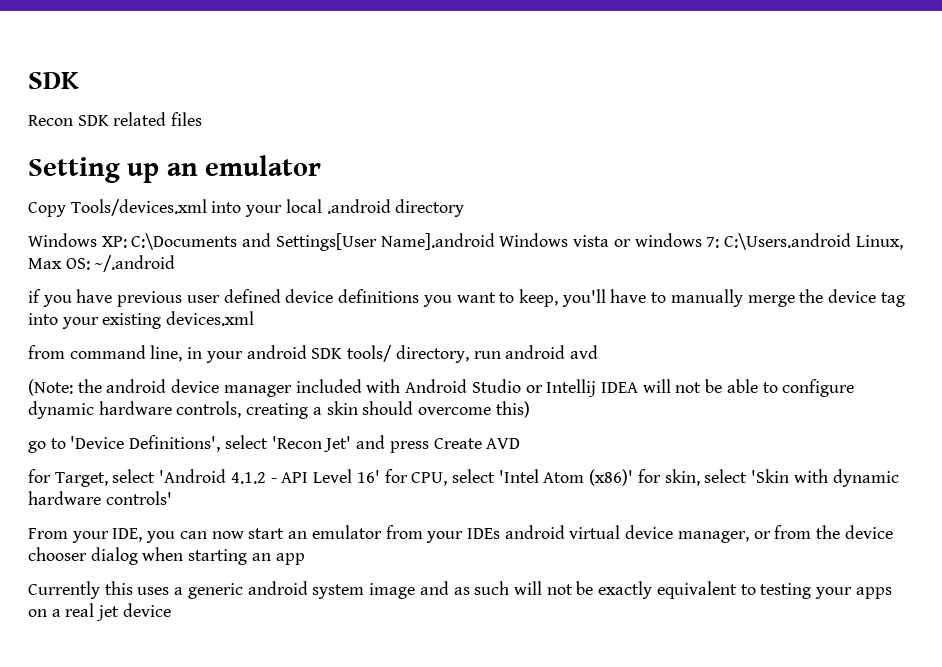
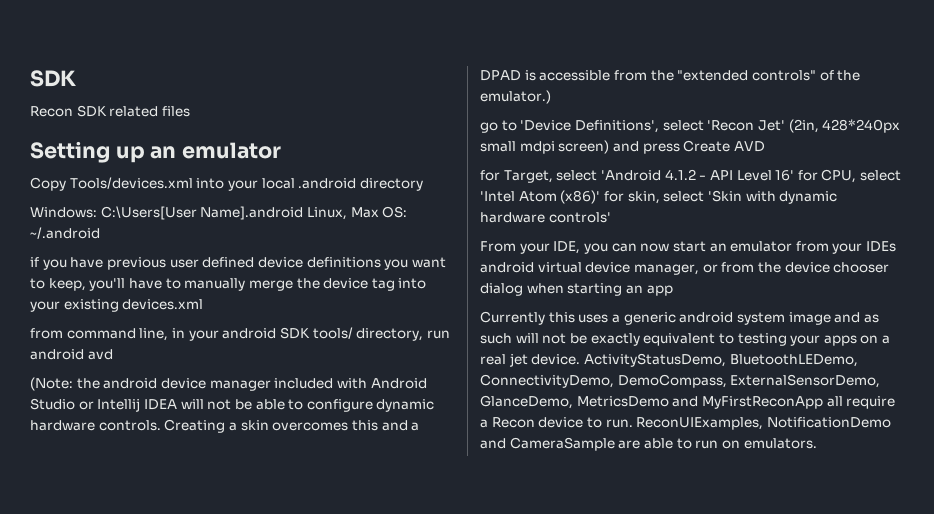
- Windows XP: C:\Documents and Settings[User Name].android Windows vista or windows 7: C:\Users.android Linux, Max OS: ~/.android
+ Windows: C:\Users[User Name].android Linux, Max OS: ~/.android
- (Note: the android device manager included with Android Studio or Intellij IDEA will not be able to configure dynamic hardware controls, creating a skin should overcome this)
+ (Note: the android device manager included with Android Studio or Intellij IDEA will not be able to configure dynamic hardware controls. Creating a skin overcomes this and a DPAD is accessible from the "extended controls" of the emulator.)
- go to 'Device Definitions', select 'Recon Jet' and press Create AVD
+ go to 'Device Definitions', select 'Recon Jet' (2in, 428*240px small mdpi screen) and press Create AVD
- Currently this uses a generic android system image and as such will not be exactly equivalent to testing your apps on a real jet device
+ Currently this uses a generic android system image and as such will not be exactly equivalent to testing your apps on a real jet device. ActivityStatusDemo, BluetoothLEDemo, ConnectivityDemo, DemoCompass, ExternalSensorDemo, GlanceDemo, MetricsDemo and MyFirstReconApp all require a Recon device to run. ReconUIExamples, NotificationDemo and CameraSample are able to run on emulators.

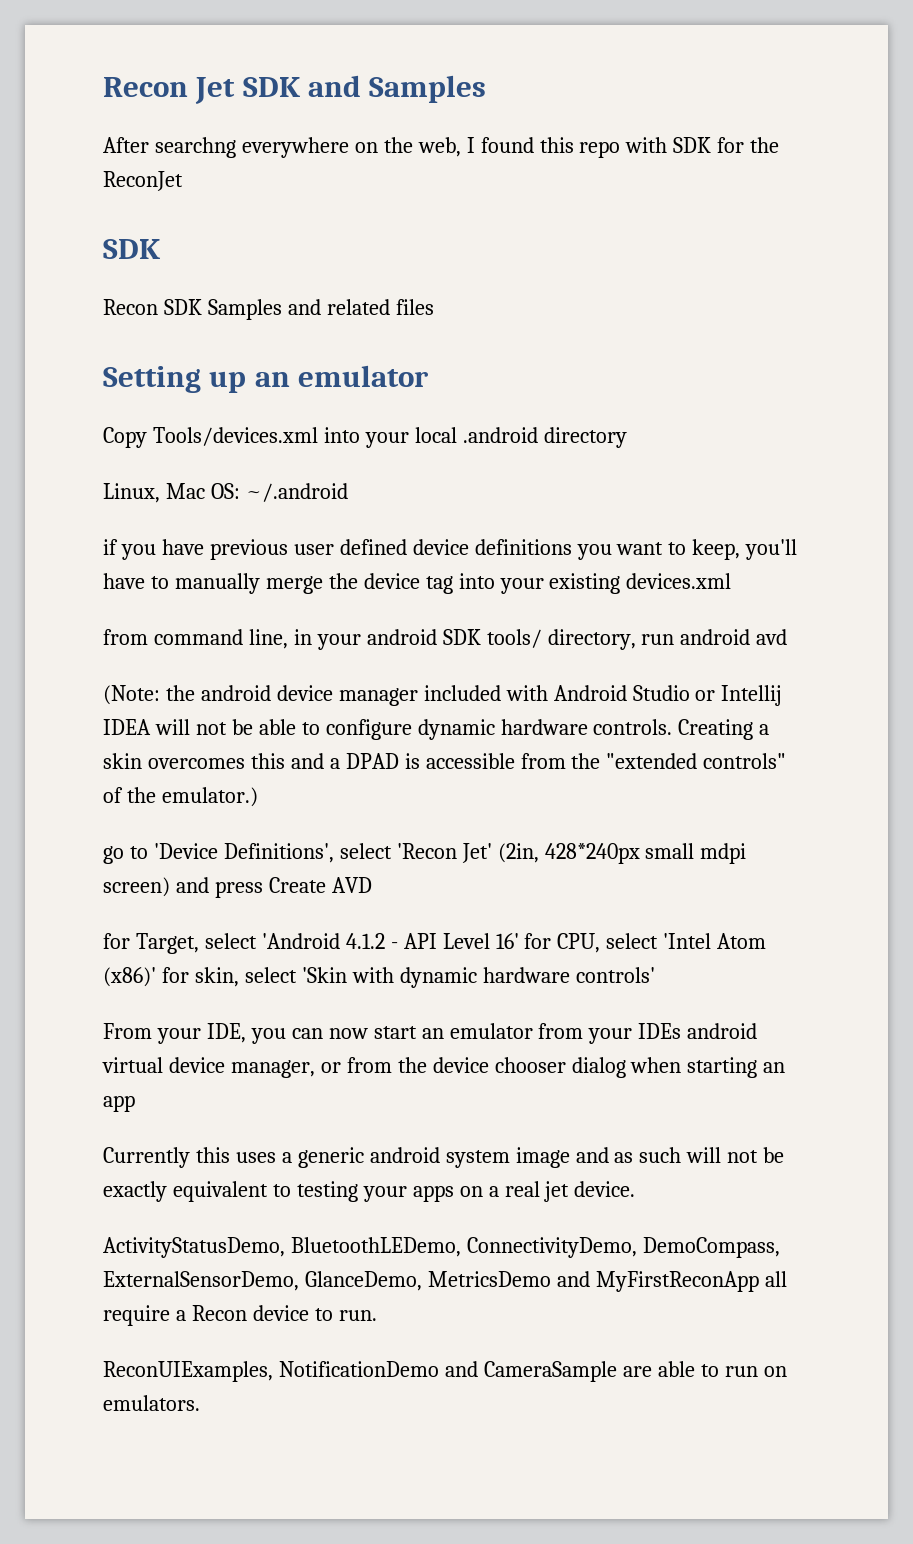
+ Recon Jet SDK and Samples
+ After searchng everywhere on the web, I found this repo with SDK for the ReconJet
- Recon SDK related files
+ Recon SDK Samples and related files
- Windows: C:\Users[User Name].android Linux, Max OS: ~/.android
+ Linux, Mac OS: ~/.android
- Currently this uses a generic android system image and as such will not be exactly equivalent to testing your apps on a real jet device. ActivityStatusDemo, BluetoothLEDemo, ConnectivityDemo, DemoCompass, ExternalSensorDemo, GlanceDemo, MetricsDemo and MyFirstReconApp all require a Recon device to run. ReconUIExamples, NotificationDemo and CameraSample are able to run on emulators.
+ Currently this uses a generic android system image and as such will not be exactly equivalent to testing your apps on a real jet device.
+ ActivityStatusDemo, BluetoothLEDemo, ConnectivityDemo, DemoCompass, ExternalSensorDemo, GlanceDemo, MetricsDemo and MyFirstReconApp all require a Recon device to run.
+ ReconUIExamples, NotificationDemo and CameraSample are able to run on emulators.

